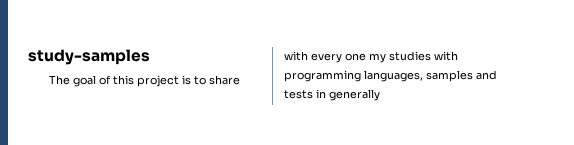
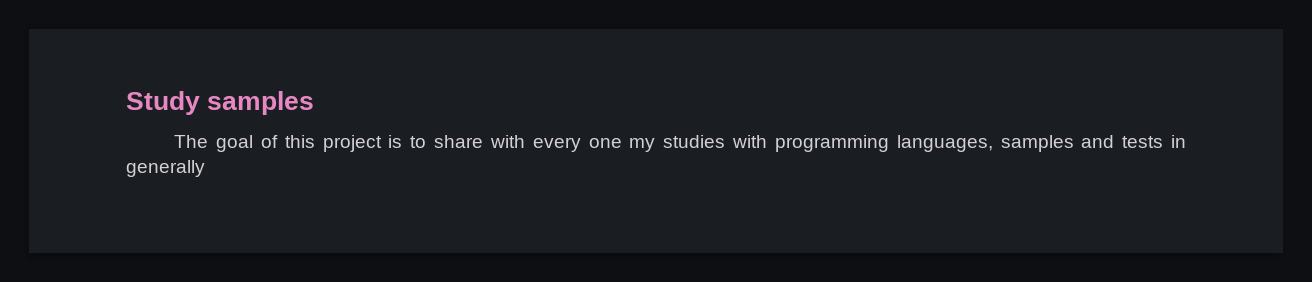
- study-samples
+ Study samples

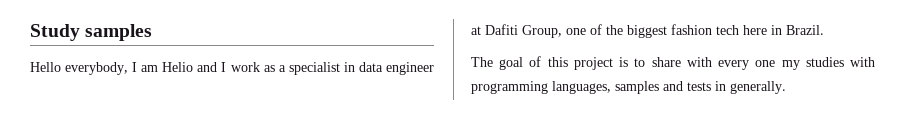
+ Hello everybody, I am Helio and I work as a specialist in data engineer at Dafiti Group, one of the biggest fashion tech here in Brazil.
- The goal of this project is to share with every one my studies with programming languages, samples and tests in generally
+ The goal of this project is to share with every one my studies with programming languages, samples and tests in generally.

